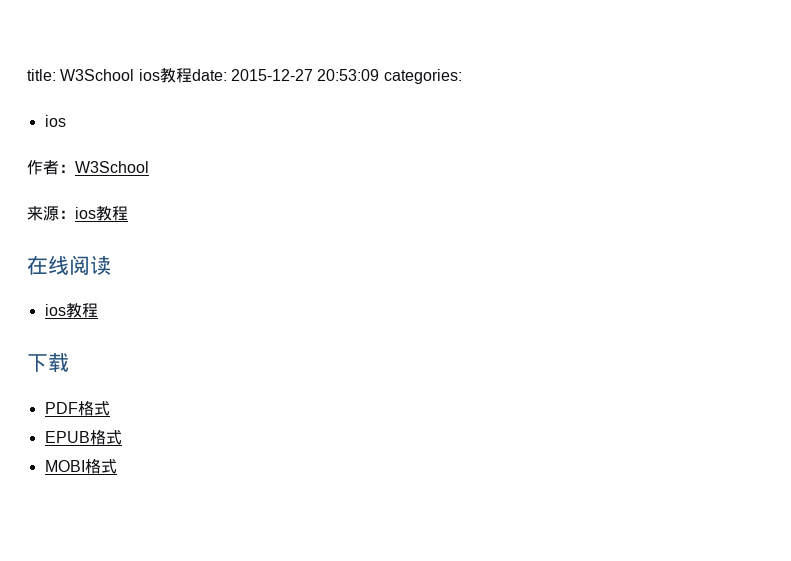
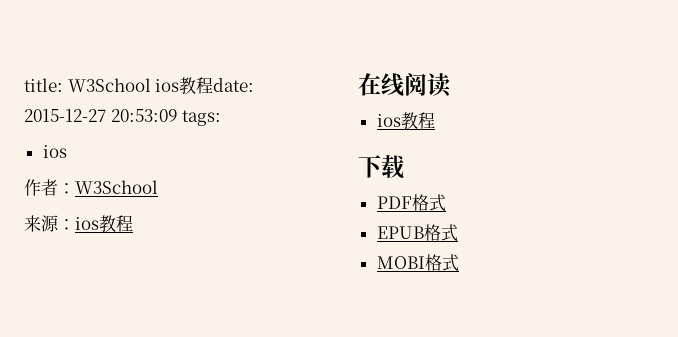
- title: W3School ios教程date: 2015-12-27 20:53:09 categories:
+ title: W3School ios教程date: 2015-12-27 20:53:09 tags:

